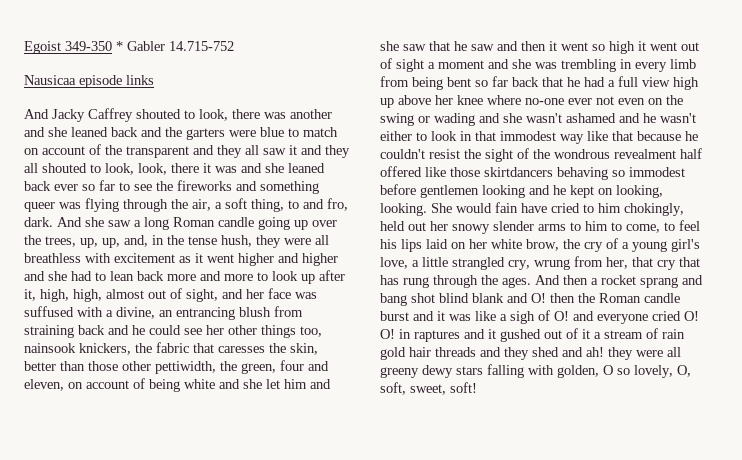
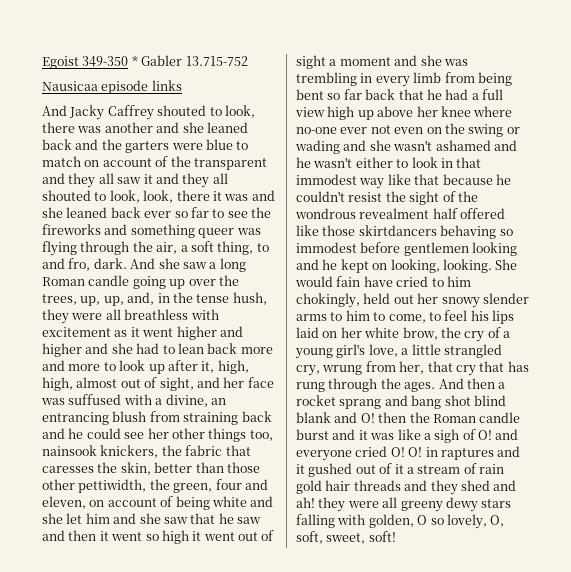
- Egoist 349-350 * Gabler 14.715-752
+ Egoist 349-350 * Gabler 13.715-752

